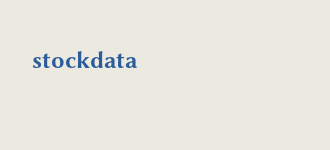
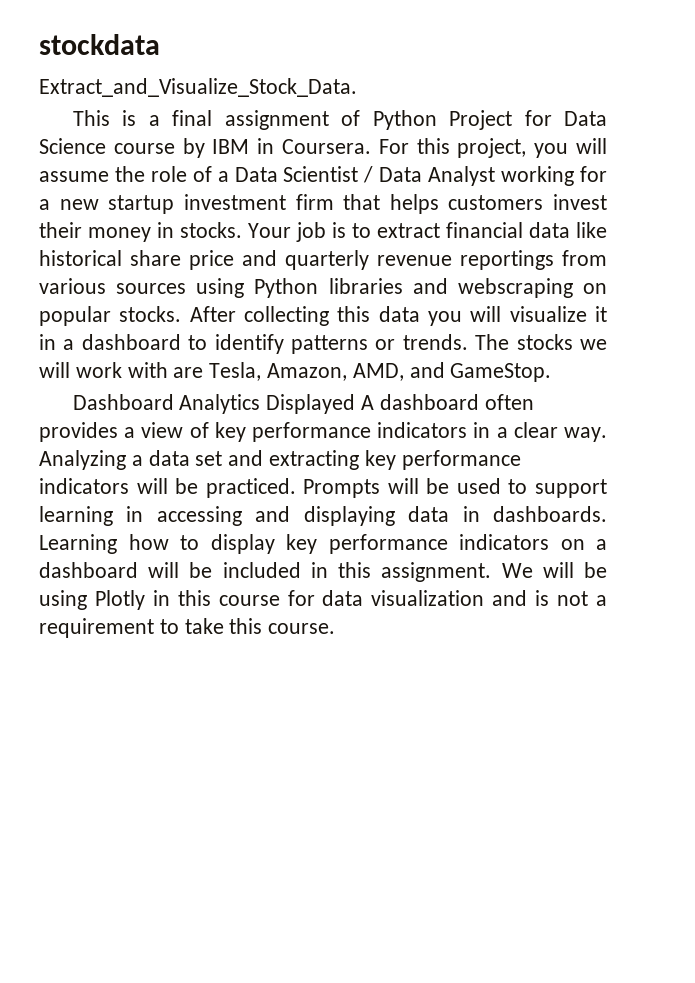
+ Extract_and_Visualize_Stock_Data.
+ This is a final assignment of Python Project for Data Science course by IBM in Coursera. For this project, you will assume the role of a Data Scientist / Data Analyst working for a new startup investment firm that helps customers invest their money in stocks. Your job is to extract financial data like historical share price and quarterly revenue reportings from various sources using Python libraries and webscraping on popular stocks. After collecting this data you will visualize it in a dashboard to identify patterns or trends. The stocks we will work with are Tesla, Amazon, AMD, and GameStop.
+ Dashboard Analytics Displayed A dashboard often provides a view of key performance indicators in a clear way. Analyzing a data set and extracting key performance indicators will be practiced. Prompts will be used to support learning in accessing and displaying data in dashboards. Learning how to display key performance indicators on a dashboard will be included in this assignment. We will be using Plotly in this course for data visualization and is not a requirement to take this course.

